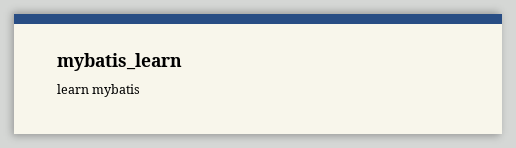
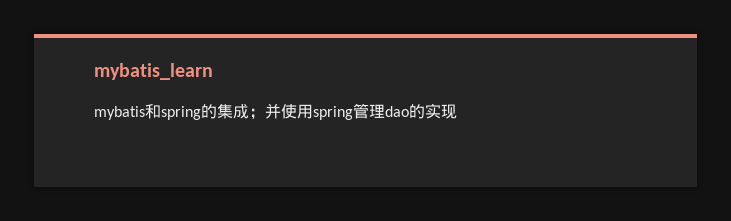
- learn mybatis
+ mybatis和spring的集成；并使用spring管理dao的实现

